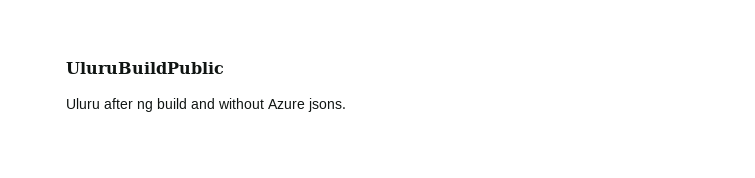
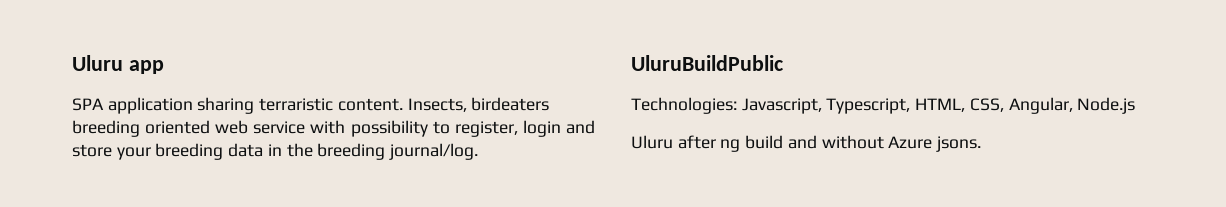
+ Uluru app
+ SPA application sharing terraristic content. Insects, birdeaters breeding oriented web service with possibility to register, login and store your breeding data in the breeding journal/log.
  UluruBuildPublic
+ Technologies: Javascript, Typescript, HTML, CSS, Angular, Node.js

